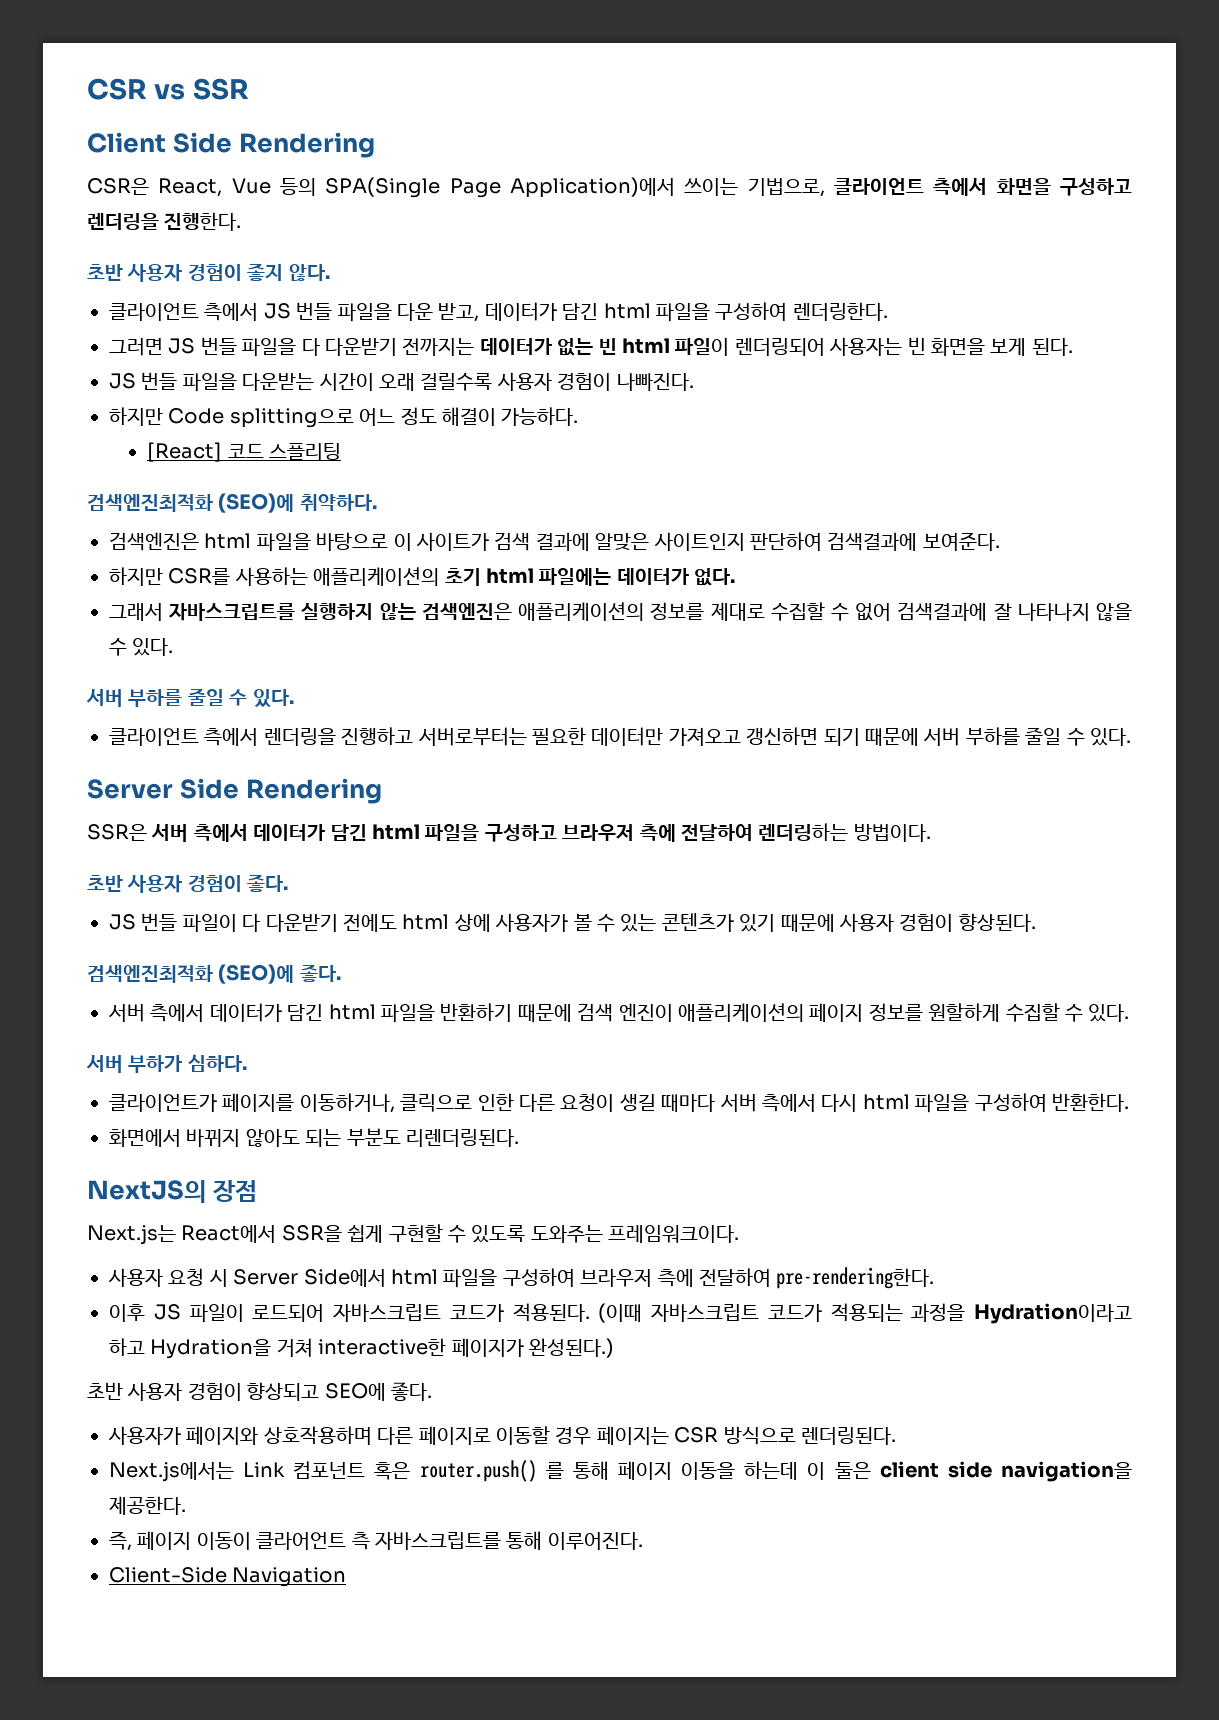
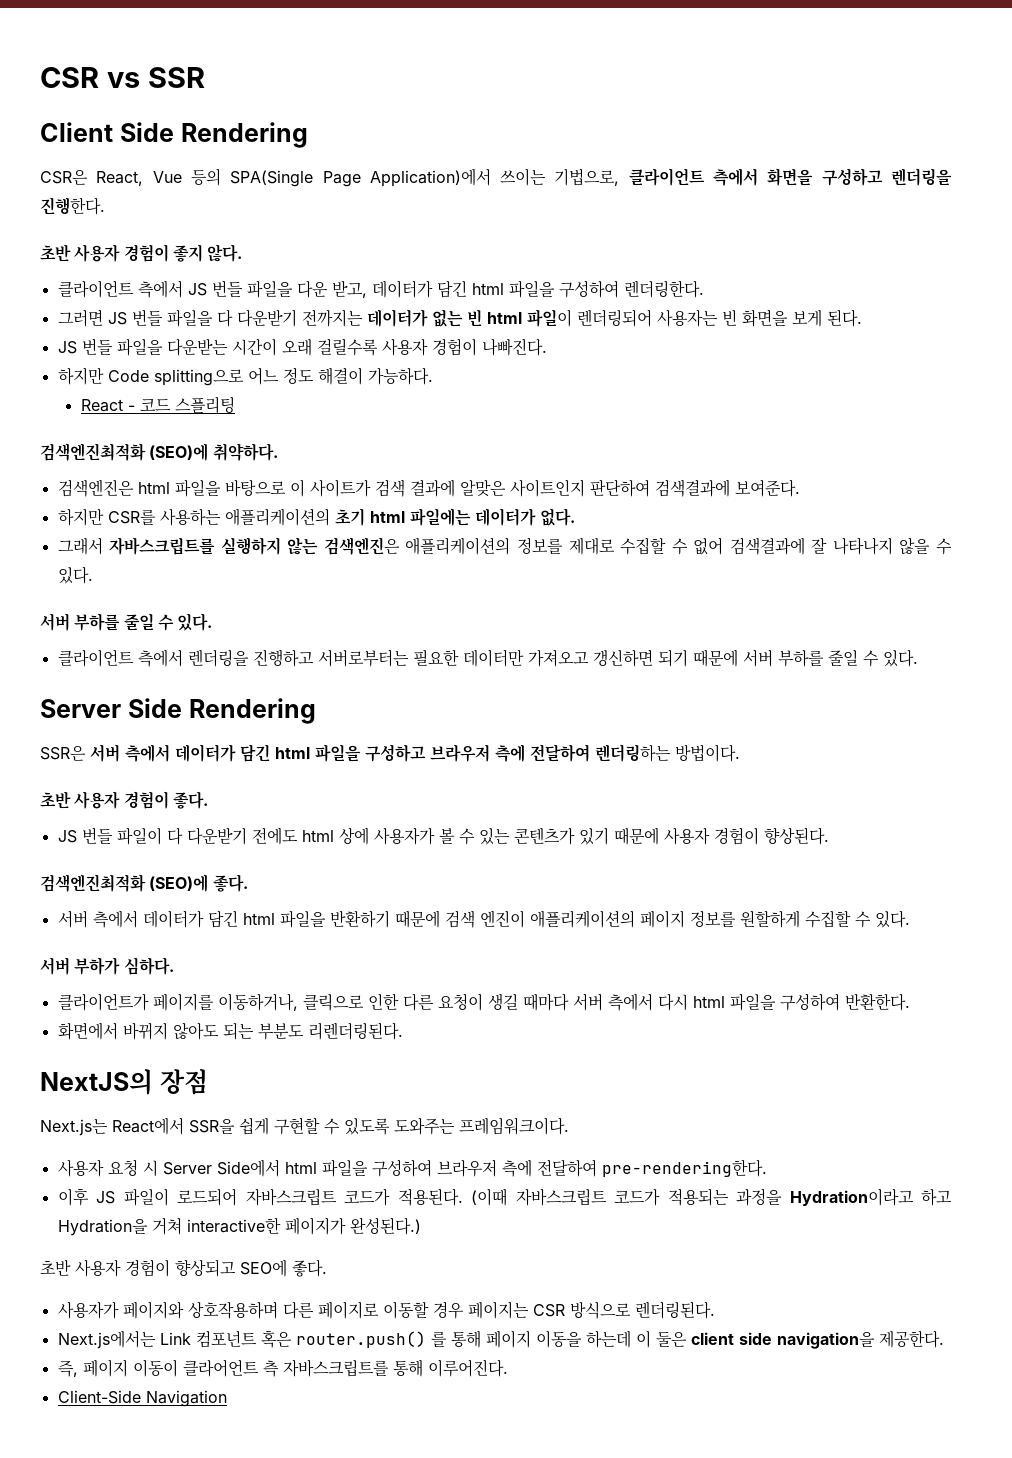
- [React] 코드 스플리팅
+ React - 코드 스플리팅

